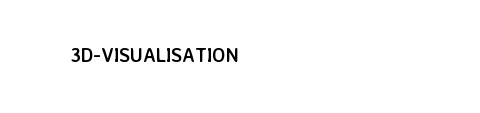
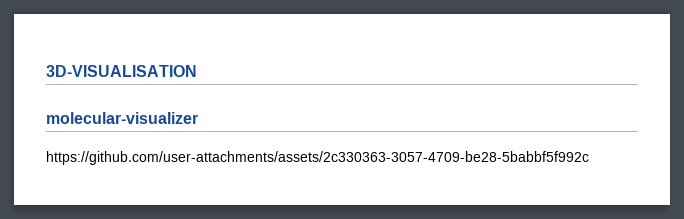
+ molecular-visualizer
+ https://github.com/user-attachments/assets/2c330363-3057-4709-be28-5babbf5f992c

